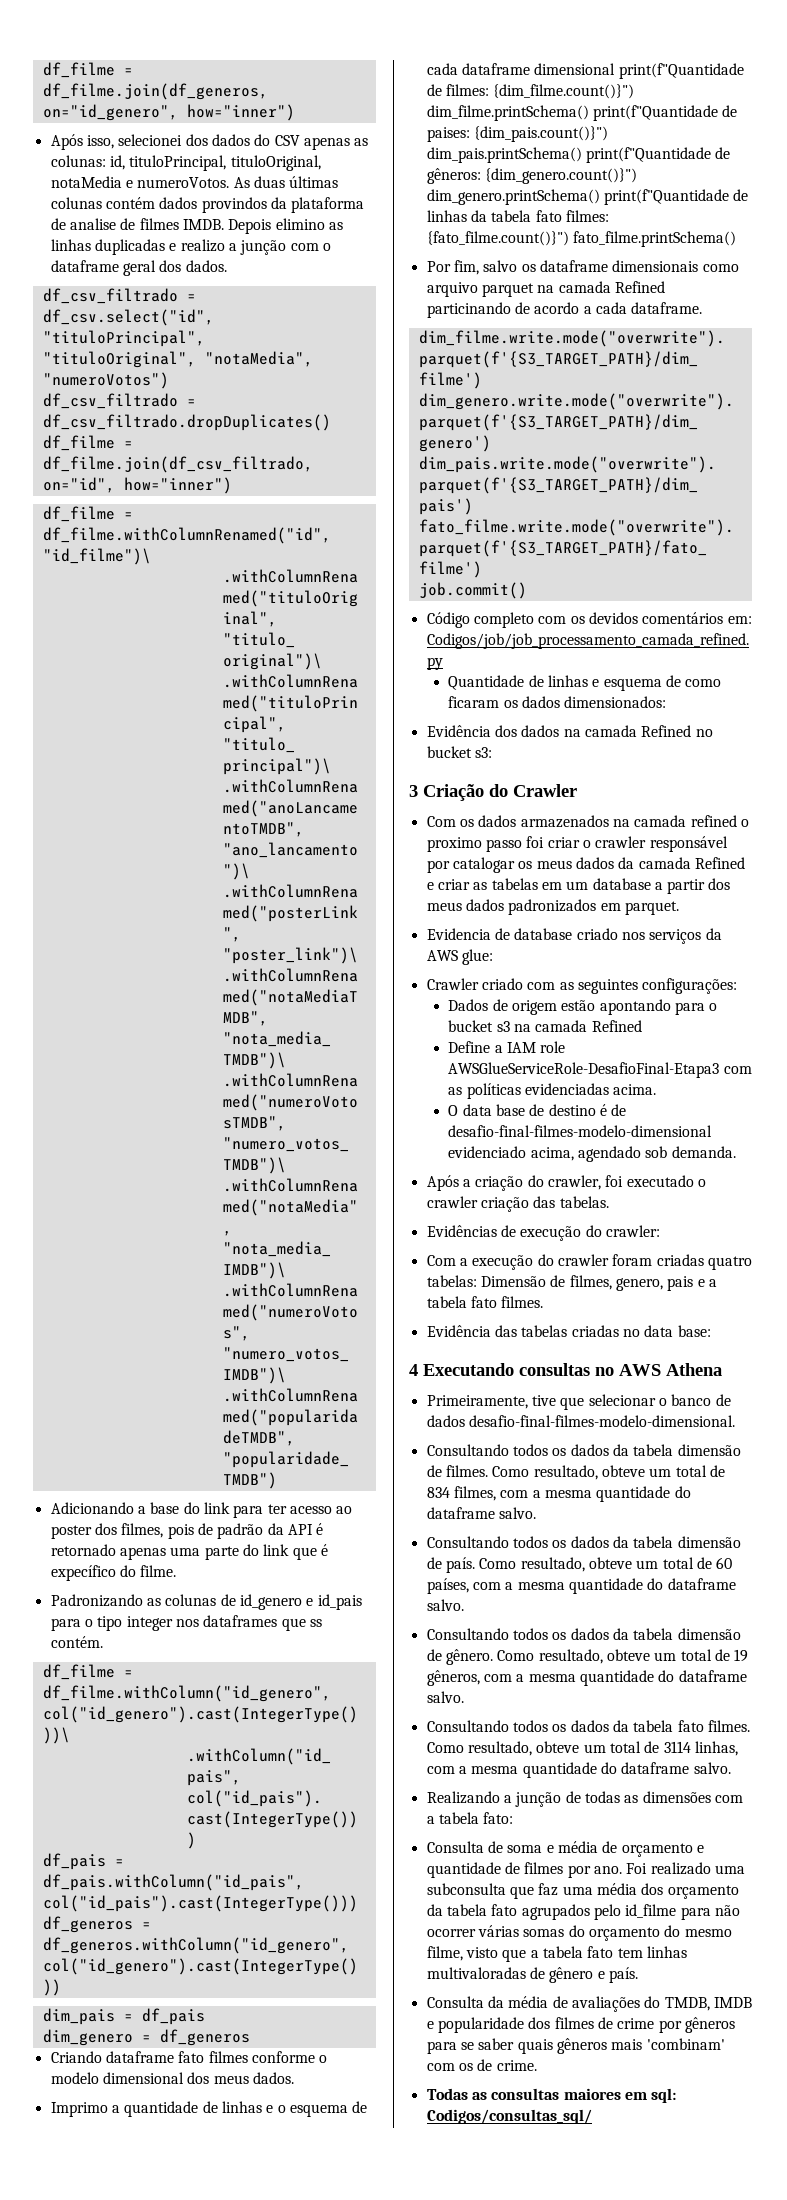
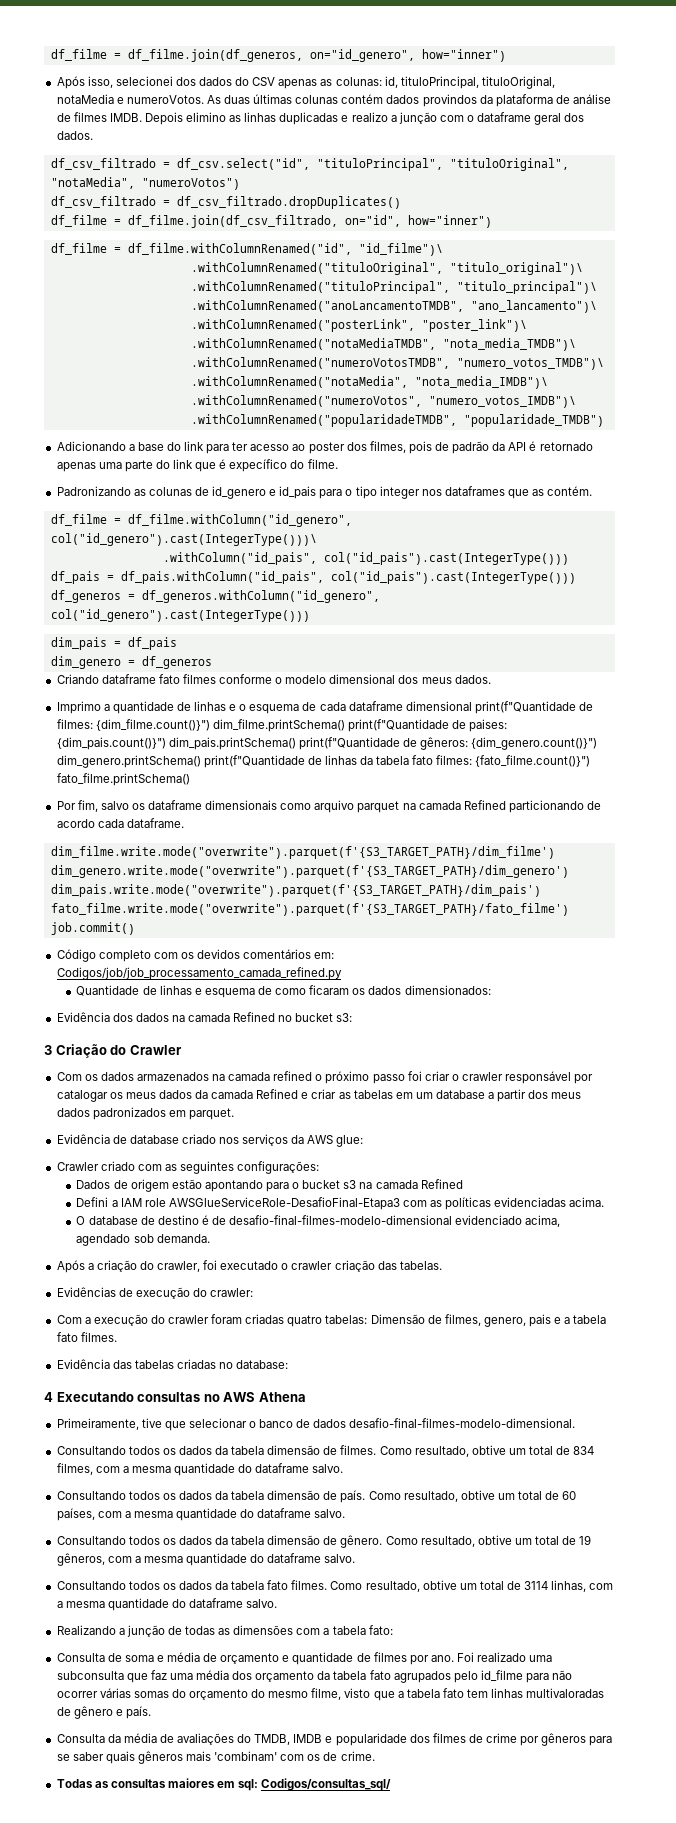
- As duas últimas colunas contém dados provindos da plataforma de analise de filmes IMDB.
+ As duas últimas colunas contém dados provindos da plataforma de análise de filmes IMDB.
- Padronizando as colunas de id_genero e id_pais para o tipo integer nos dataframes que ss contém.
+ Padronizando as colunas de id_genero e id_pais para o tipo integer nos dataframes que as contém.
- Por fim, salvo os dataframe dimensionais como arquivo parquet na camada Refined particinando de acordo a cada dataframe.
+ Por fim, salvo os dataframe dimensionais como arquivo parquet na camada Refined particionando de acordo cada dataframe.
- Com os dados armazenados na camada refined o proximo passo foi criar o crawler responsável por catalogar os meus dados da camada Refined e criar as tabelas em um database a partir dos meus dados padronizados em parquet.
+ Com os dados armazenados na camada refined o próximo passo foi criar o crawler responsável por catalogar os meus dados da camada Refined e criar as tabelas em um database a partir dos meus dados padronizados em parquet.
- Evidencia de database criado nos serviços da AWS glue:
+ Evidência de database criado nos serviços da AWS glue:
- Define a IAM role AWSGlueServiceRole-DesafioFinal-Etapa3 com as políticas evidenciadas acima.
+ Defini a IAM role AWSGlueServiceRole-DesafioFinal-Etapa3 com as políticas evidenciadas acima.
- O data base de destino é de desafio-final-filmes-modelo-dimensional evidenciado acima, agendado sob demanda.
+ O database de destino é de desafio-final-filmes-modelo-dimensional evidenciado acima, agendado sob demanda.
- Evidência das tabelas criadas no data base:
+ Evidência das tabelas criadas no database:
- Como resultado, obteve um total de 834 filmes, com a mesma quantidade do dataframe salvo.
+ Como resultado, obtive um total de 834 filmes, com a mesma quantidade do dataframe salvo.
- Como resultado, obteve um total de 60 países, com a mesma quantidade do dataframe salvo.
+ Como resultado, obtive um total de 60 países, com a mesma quantidade do dataframe salvo.
- Como resultado, obteve um total de 19 gêneros, com a mesma quantidade do dataframe salvo.
+ Como resultado, obtive um total de 19 gêneros, com a mesma quantidade do dataframe salvo.
- Como resultado, obteve um total de 3114 linhas, com a mesma quantidade do dataframe salvo.
+ Como resultado, obtive um total de 3114 linhas, com a mesma quantidade do dataframe salvo.

